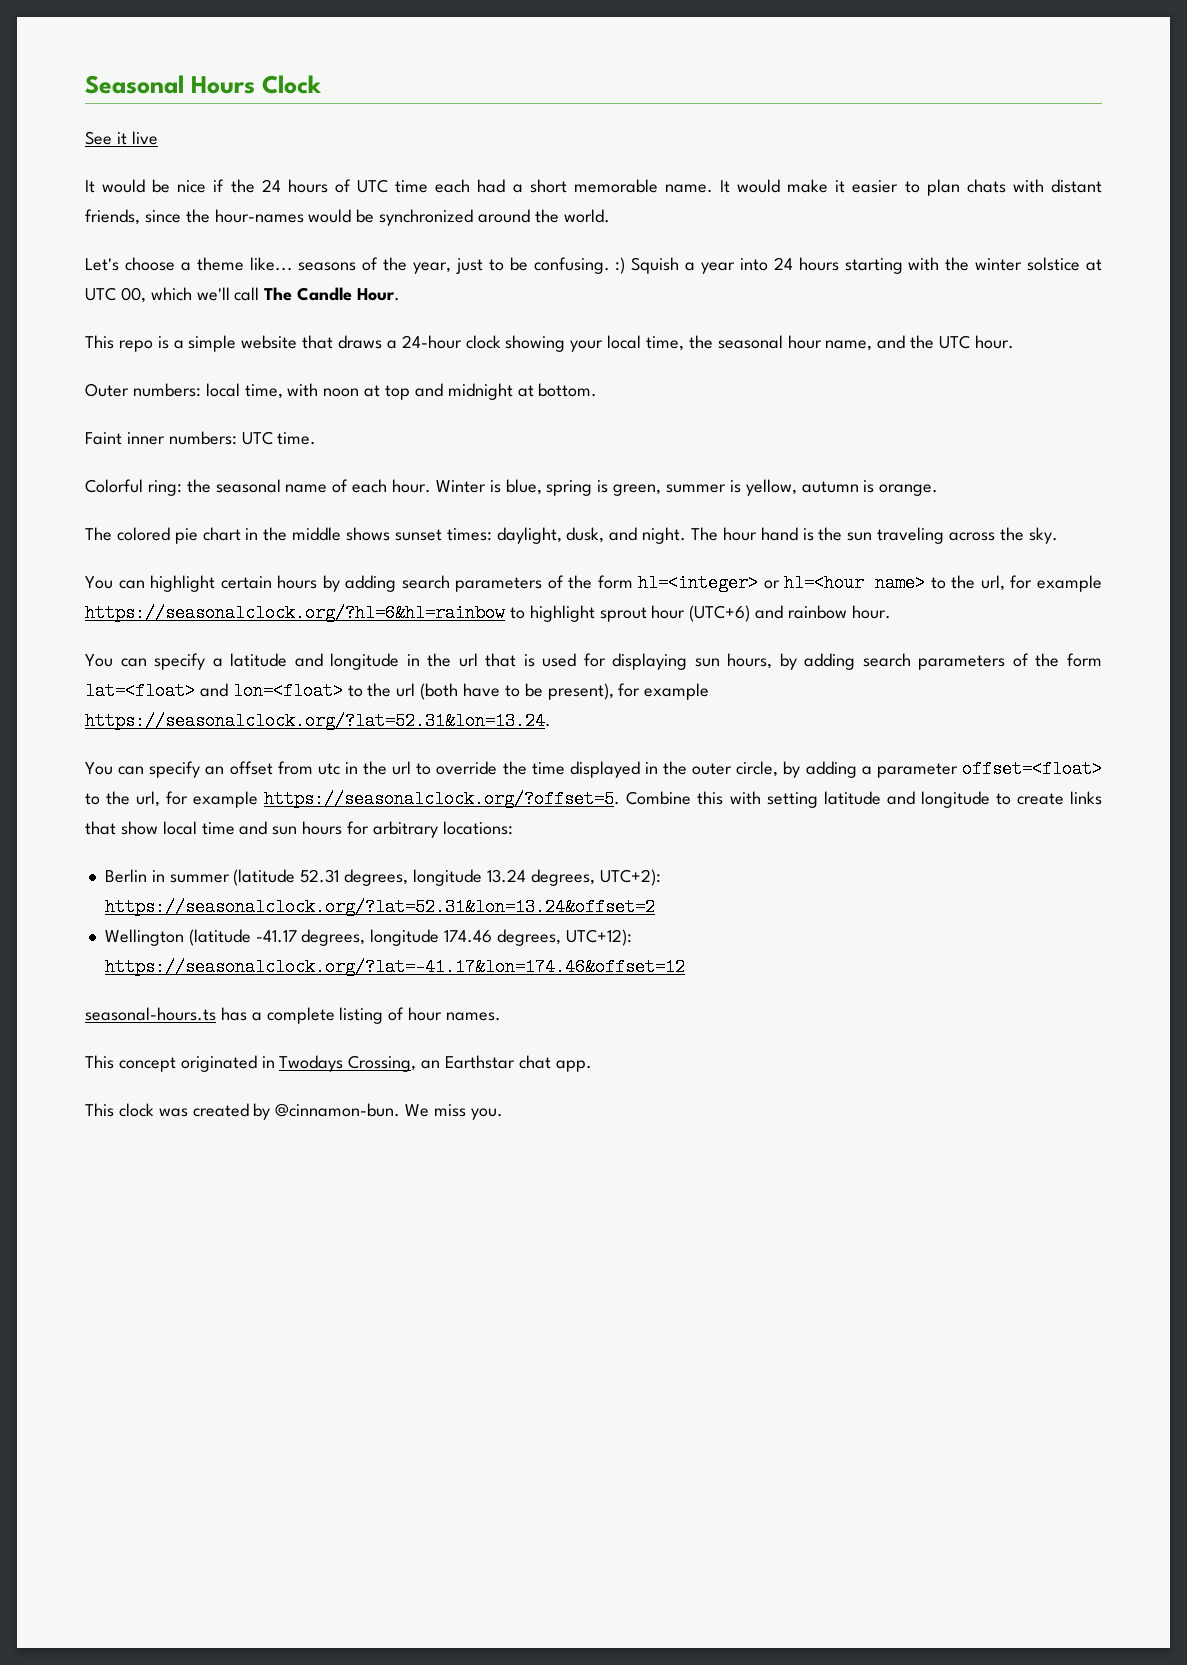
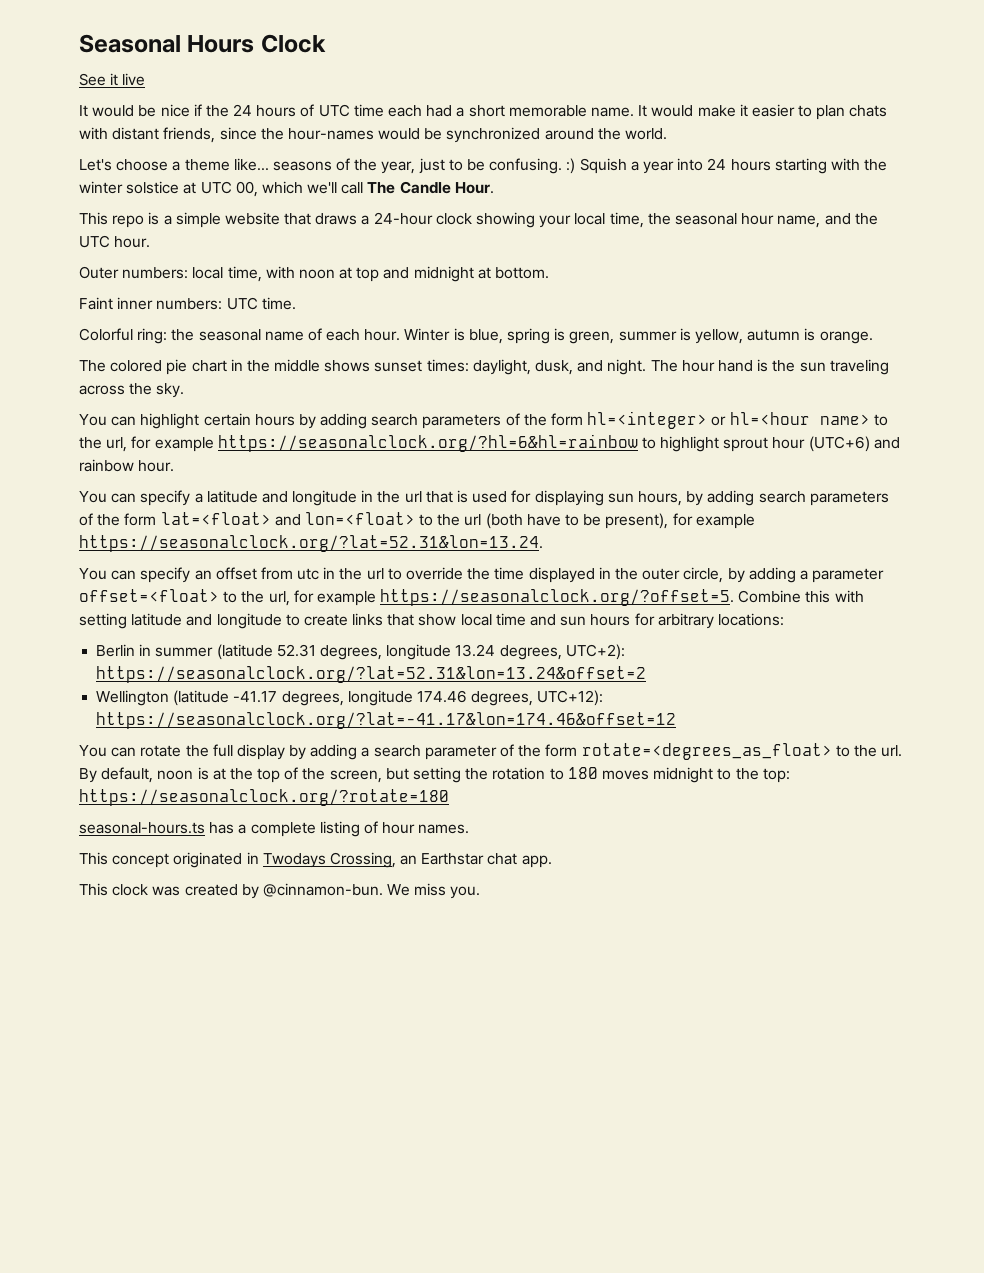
+ You can rotate the full display by adding a search parameter of the form rotate=<degrees_as_float> to the url. By default, noon is at the top of the screen, but setting the rotation to 180 moves midnight to the top: https://seasonalclock.org/?rotate=180

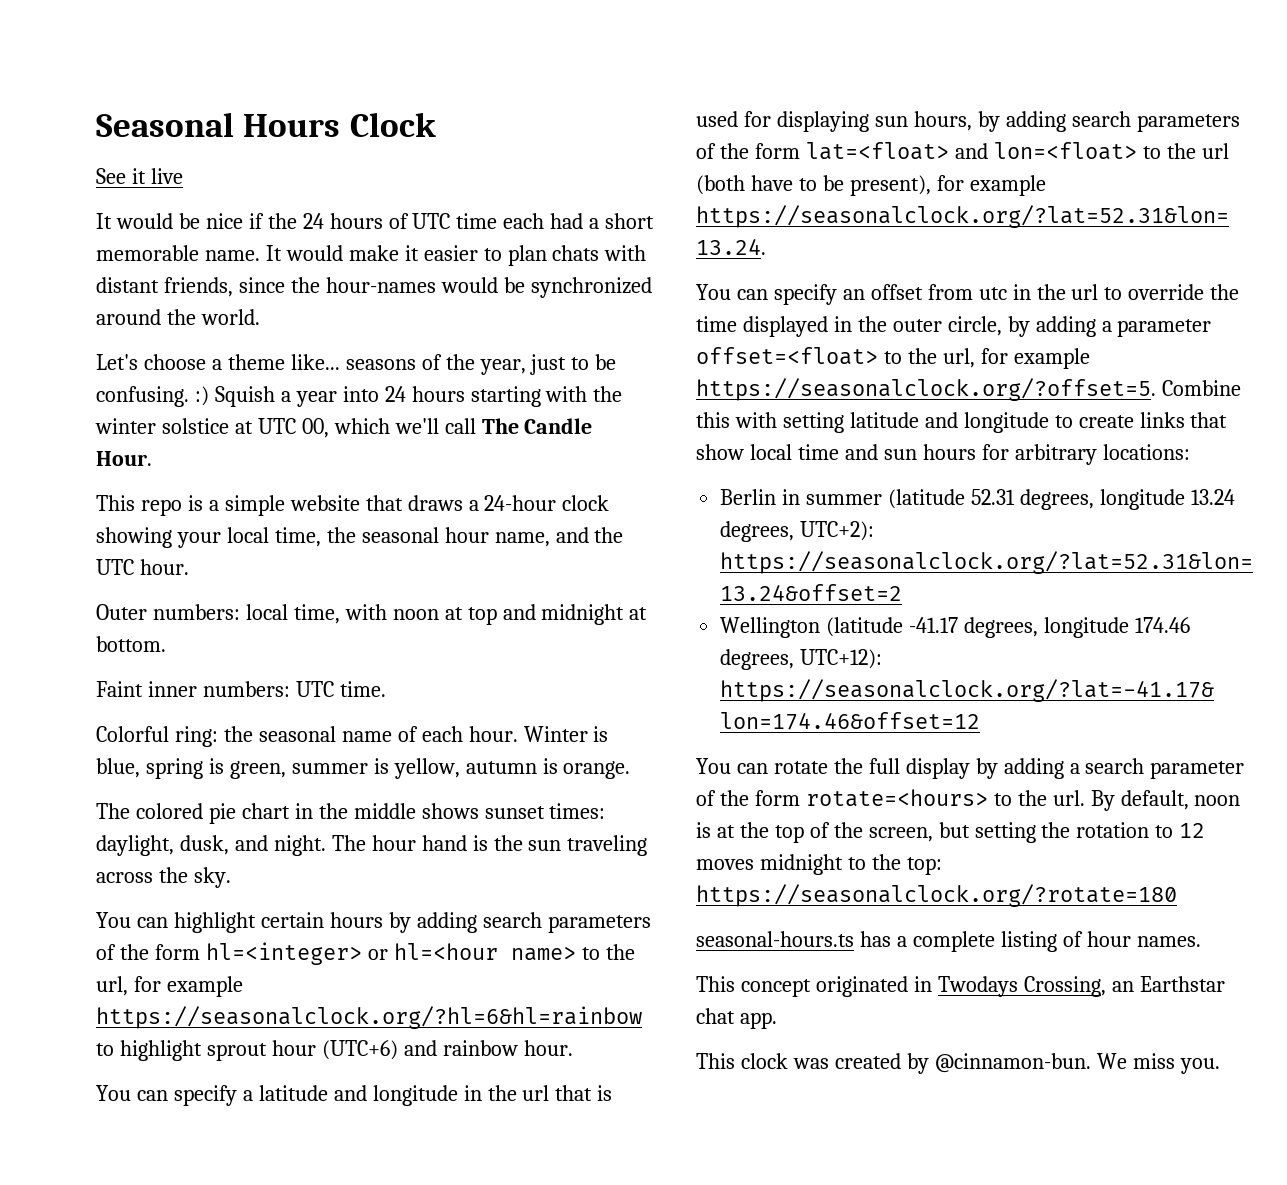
- You can rotate the full display by adding a search parameter of the form rotate=<degrees_as_float> to the url.
+ You can rotate the full display by adding a search parameter of the form rotate=<hours> to the url.
- By default, noon is at the top of the screen, but setting the rotation to 180 moves midnight to the top: https://seasonalclock.org/?rotate=180
+ By default, noon is at the top of the screen, but setting the rotation to 12 moves midnight to the top: https://seasonalclock.org/?rotate=180

